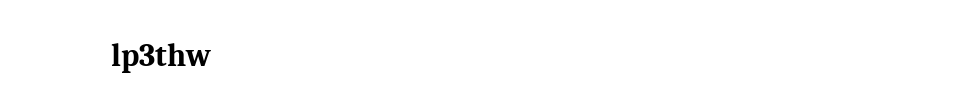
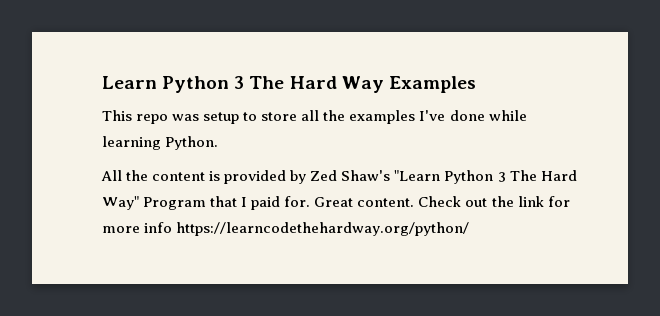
- lp3thw
+ Learn Python 3 The Hard Way Examples
+ This repo was setup to store all the examples I've done while learning Python.
+ All the content is provided by Zed Shaw's "Learn Python 3 The Hard Way" Program that I paid for. Great content. Check out the link for more info https://learncodethehardway.org/python/

